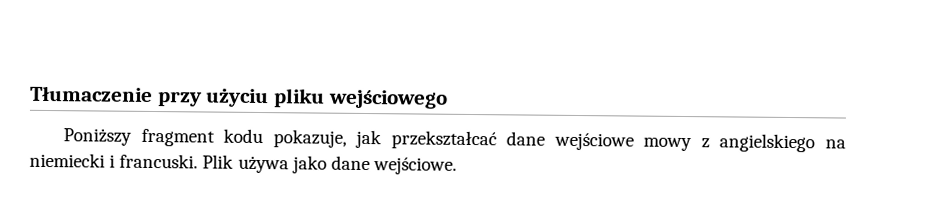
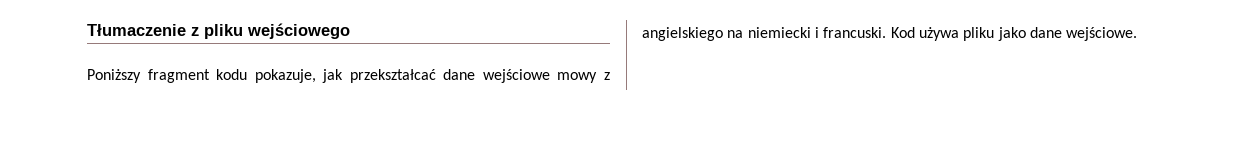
- Tłumaczenie przy użyciu pliku wejściowego
+ Tłumaczenie z pliku wejściowego
- Plik używa jako dane wejściowe.
+ Kod używa pliku jako dane wejściowe.

